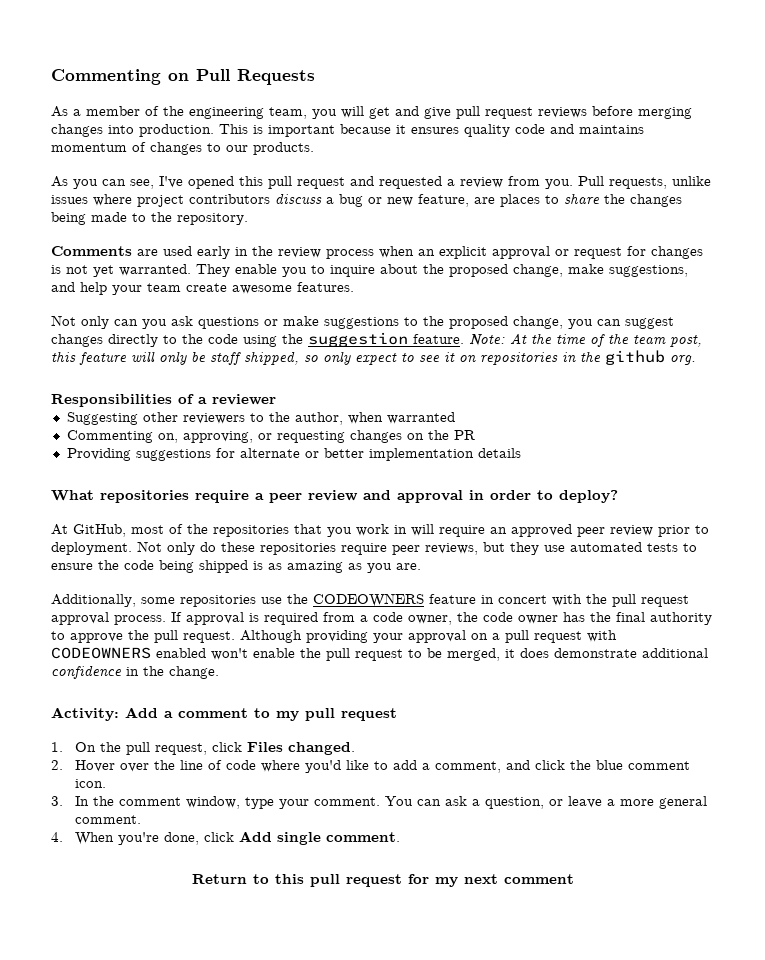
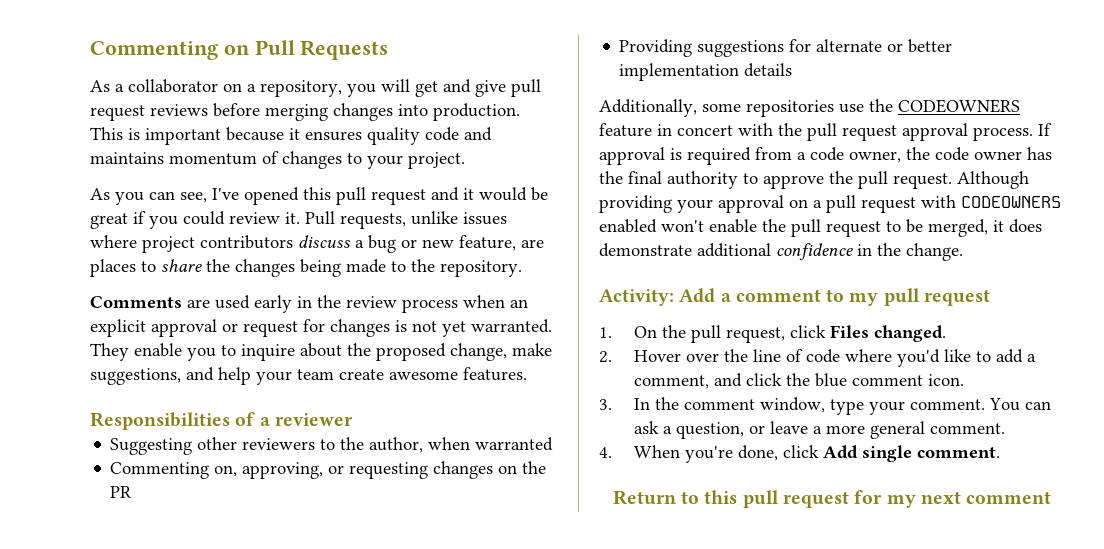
- As a member of the engineering team, you will get and give pull request reviews before merging changes into production.
+ As a collaborator on a repository, you will get and give pull request reviews before merging changes into production.
- This is important because it ensures quality code and maintains momentum of changes to our products.
+ This is important because it ensures quality code and maintains momentum of changes to your project.
- As you can see, I've opened this pull request and requested a review from you.
+ As you can see, I've opened this pull request and it would be great if you could review it.
- Not only can you ask questions or make suggestions to the proposed change, you can suggest changes directly to the code using the suggestion feature. Note: At the time of the team post, this feature will only be staff shipped, so only expect to see it on repositories in the github org.
- What repositories require a peer review and approval in order to deploy?
- At GitHub, most of the repositories that you work in will require an approved peer review prior to deployment. Not only do these repositories require peer reviews, but they use automated tests to ensure the code being shipped is as amazing as you are.

